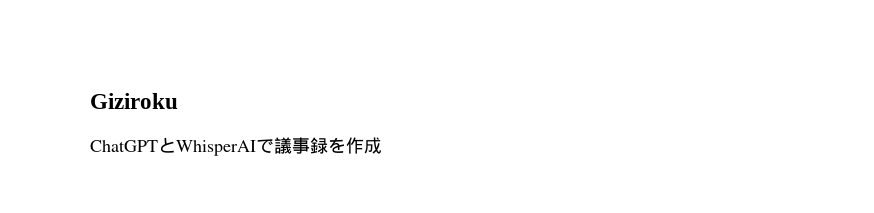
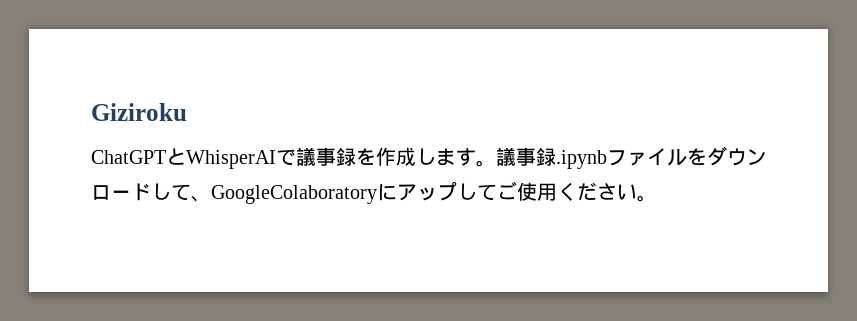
- ChatGPTとWhisperAIで議事録を作成
+ ChatGPTとWhisperAIで議事録を作成します。議事録.ipynbファイルをダウンロードして、GoogleColaboratoryにアップしてご使用ください。

